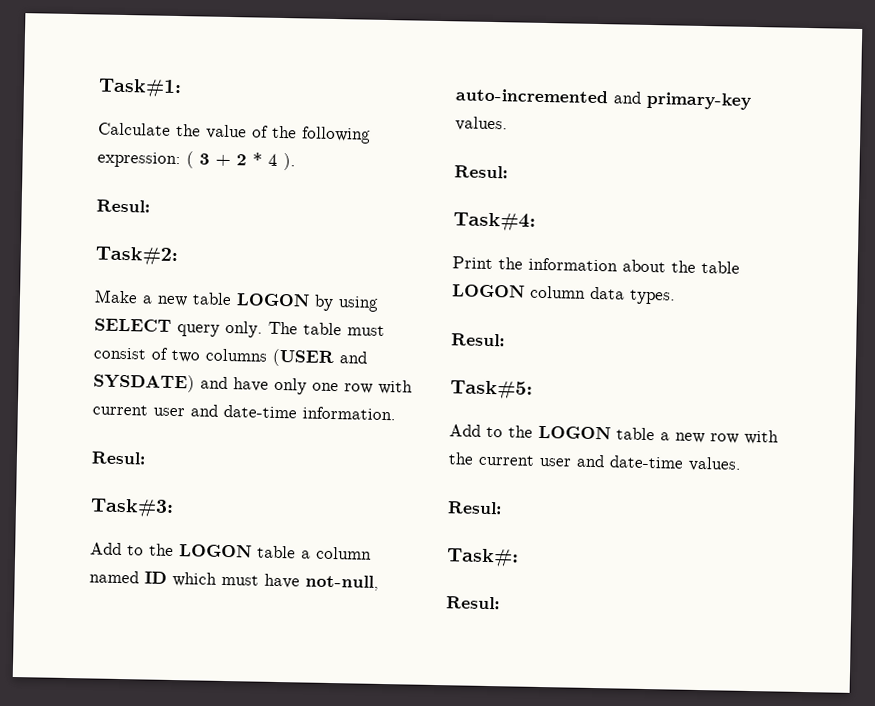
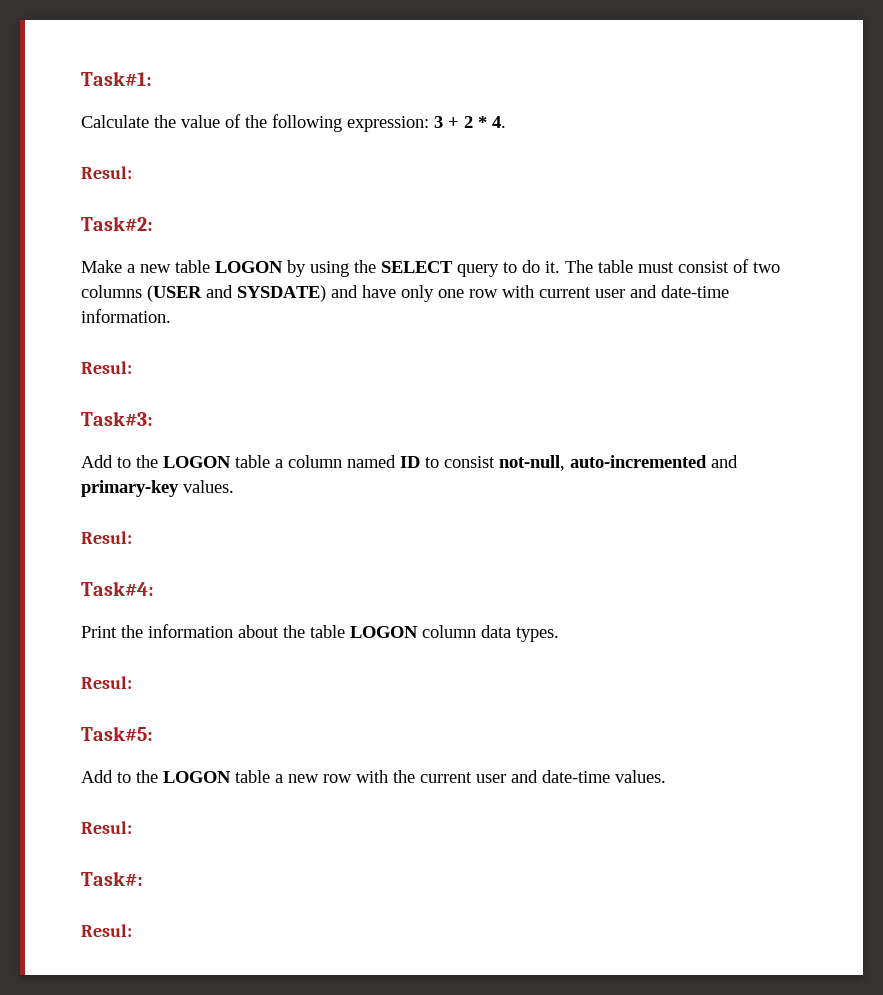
- Calculate the value of the following expression: ( 3 + 2 * 4 ).
+ Calculate the value of the following expression: 3 + 2 * 4.
- Make a new table LOGON by using SELECT query only.
+ Make a new table LOGON by using the SELECT query to do it.
- Add to the LOGON table a column named ID which must have not-null, auto-incremented and primary-key values.
+ Add to the LOGON table a column named ID to consist not-null, auto-incremented and primary-key values.

